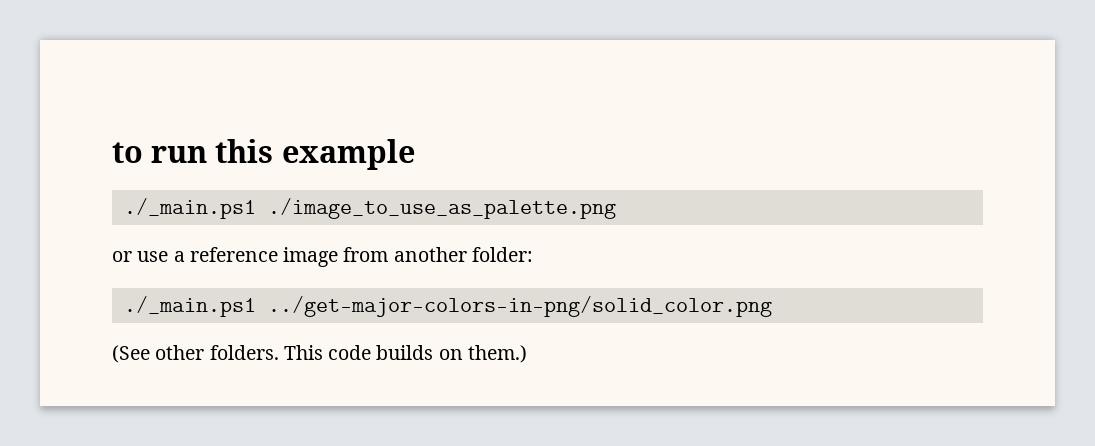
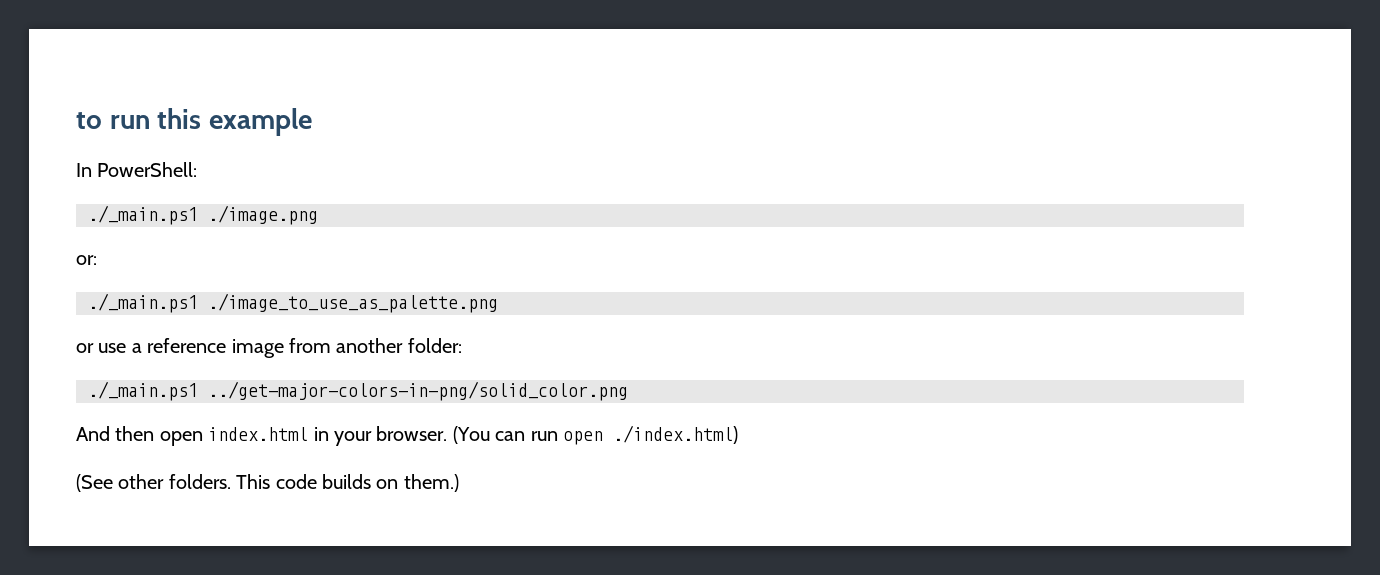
+ In PowerShell:
+ ./_main.ps1 ./image.png
+ or:
+ And then open index.html in your browser. (You can run open ./index.html)

